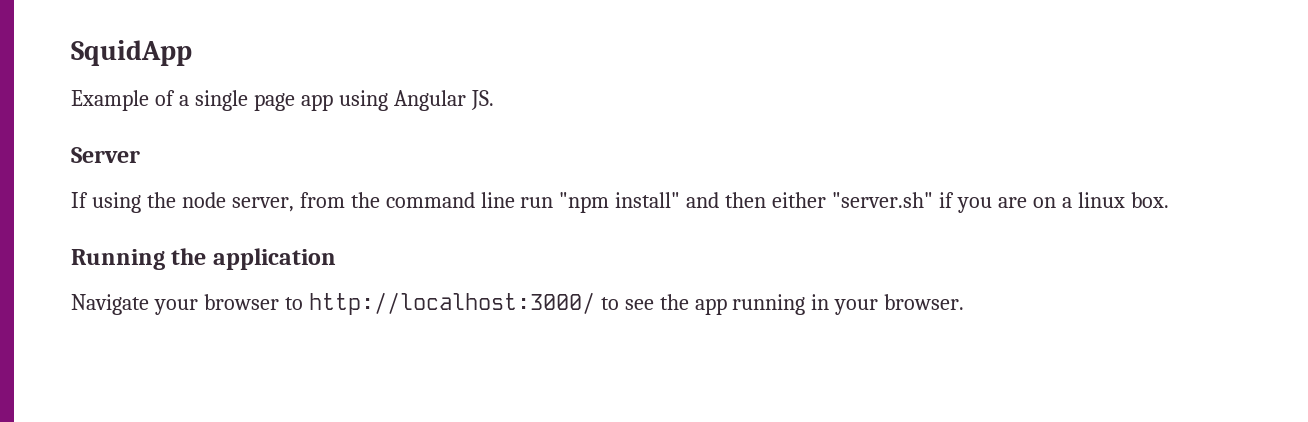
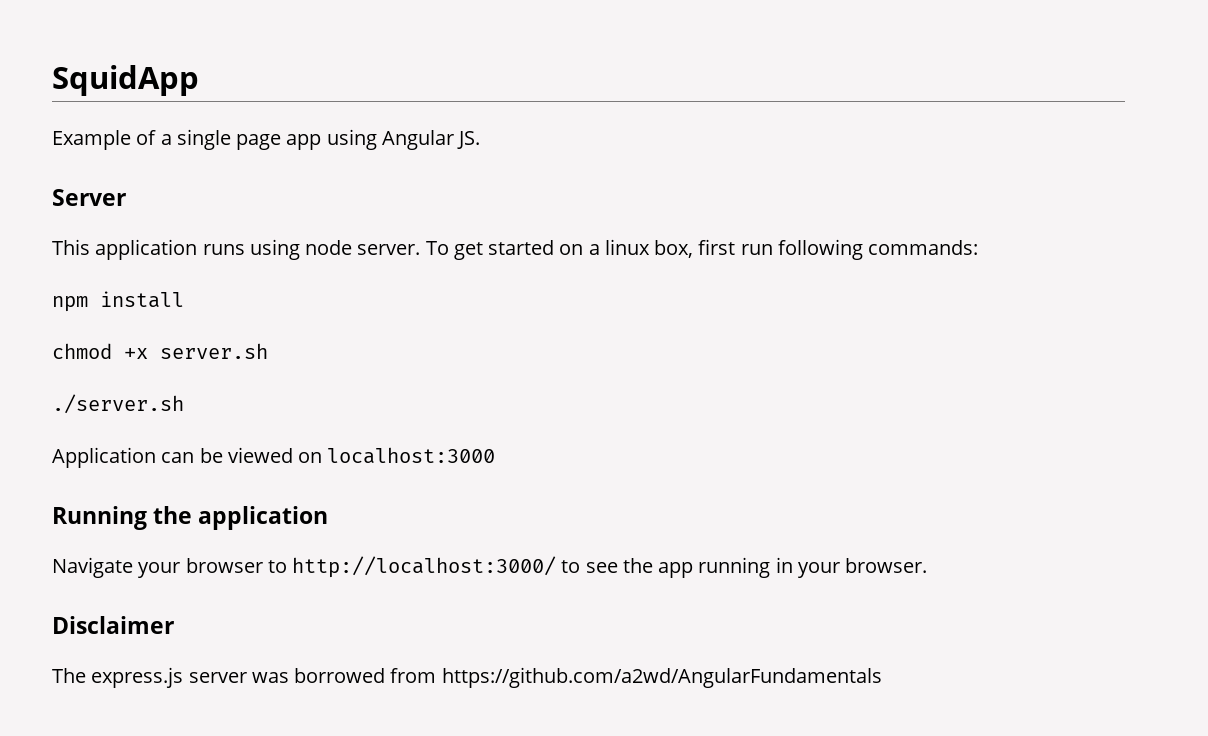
- If using the node server, from the command line run "npm install" and then either "server.sh" if you are on a linux box.
+ This application runs using node server. To get started on a linux box, first run following commands:
+ npm install
+ chmod +x server.sh
+ ./server.sh
+ Application can be viewed on localhost:3000
+ Disclaimer
+ The express.js server was borrowed from https://github.com/a2wd/AngularFundamentals

